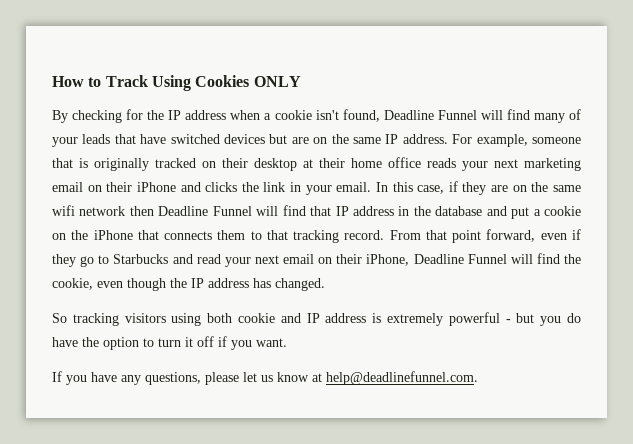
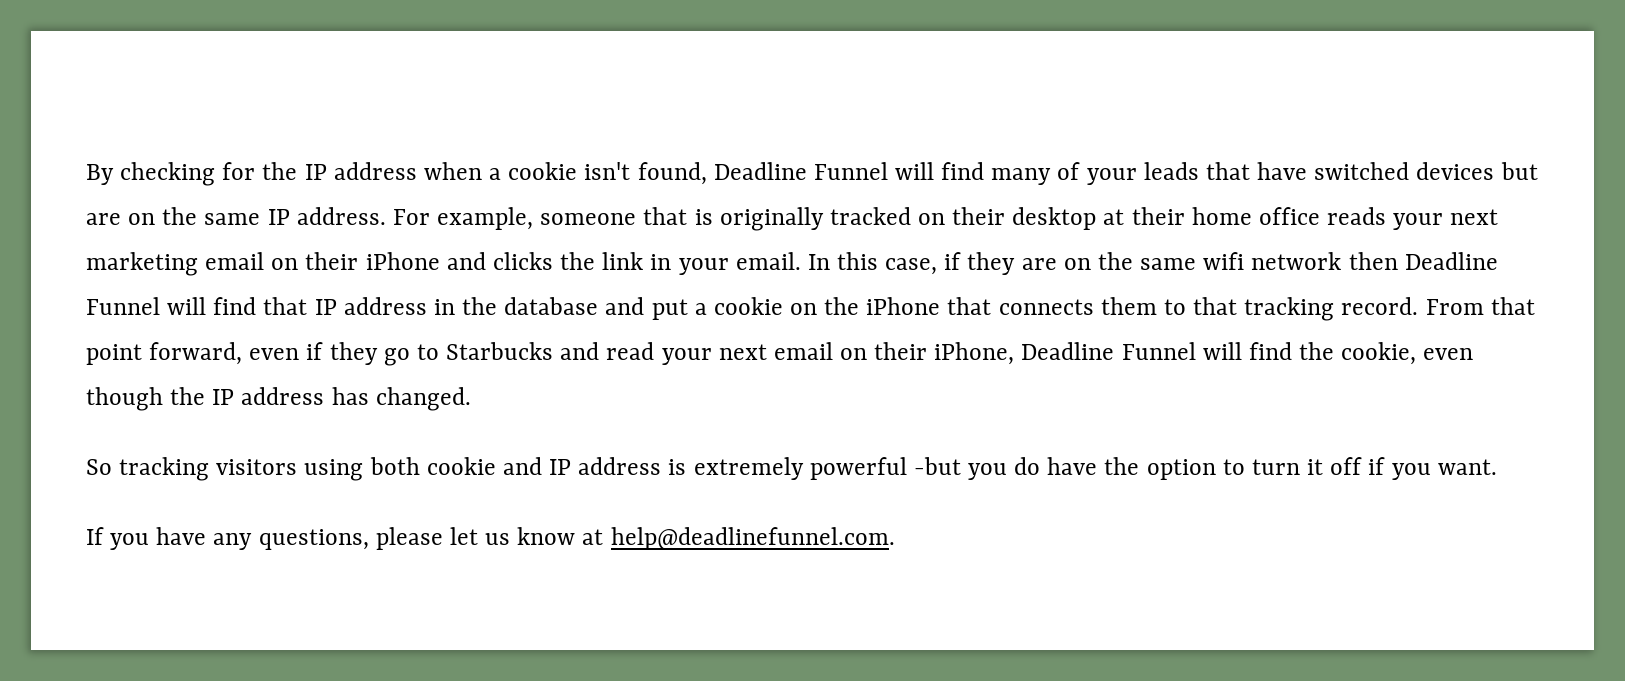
- How to Track Using Cookies ONLY
- So tracking visitors using both cookie and IP address is extremely powerful - but you do have the option to turn it off if you want.
+ So tracking visitors using both cookie and IP address is extremely powerful -but you do have the option to turn it off if you want.

